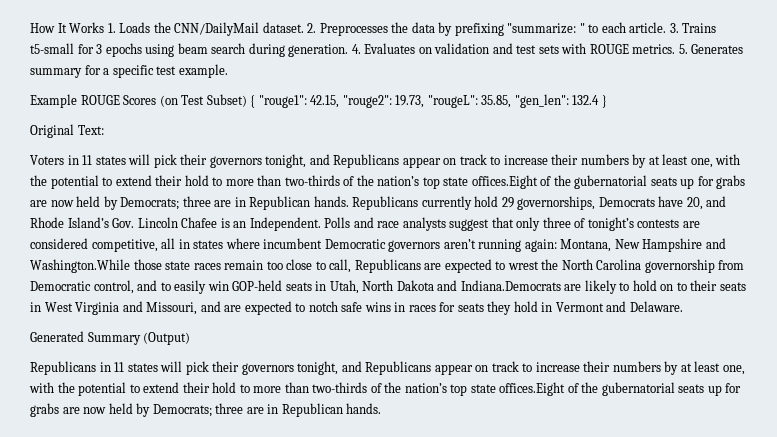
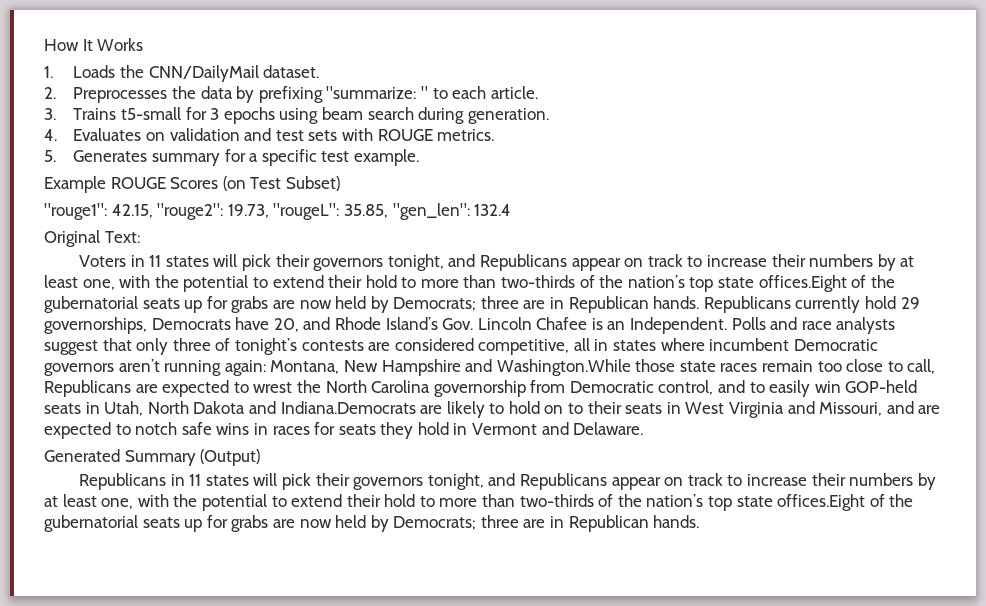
- How It Works 1. Loads the CNN/DailyMail dataset. 2. Preprocesses the data by prefixing "summarize: " to each article. 3. Trains t5-small for 3 epochs using beam search during generation. 4. Evaluates on validation and test sets with ROUGE metrics. 5. Generates summary for a specific test example.
+ How It Works
+ 1. Loads the CNN/DailyMail dataset.
+ 2. Preprocesses the data by prefixing "summarize: " to each article.
+ 3. Trains t5-small for 3 epochs using beam search during generation.
+ 4. Evaluates on validation and test sets with ROUGE metrics.
+ 5. Generates summary for a specific test example.
- Example ROUGE Scores (on Test Subset) { "rouge1": 42.15, "rouge2": 19.73, "rougeL": 35.85, "gen_len": 132.4 }
+ Example ROUGE Scores (on Test Subset)
+ "rouge1": 42.15, "rouge2": 19.73, "rougeL": 35.85, "gen_len": 132.4

